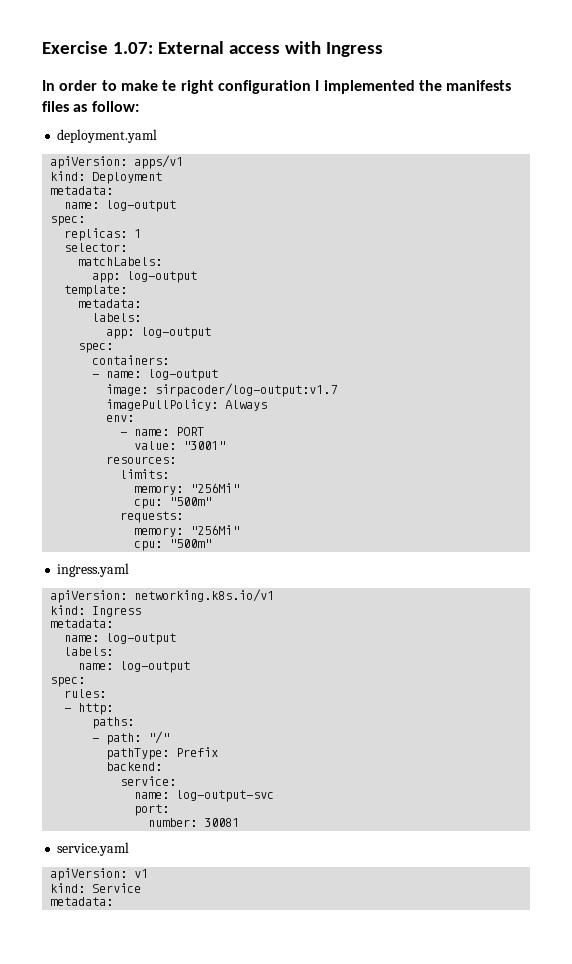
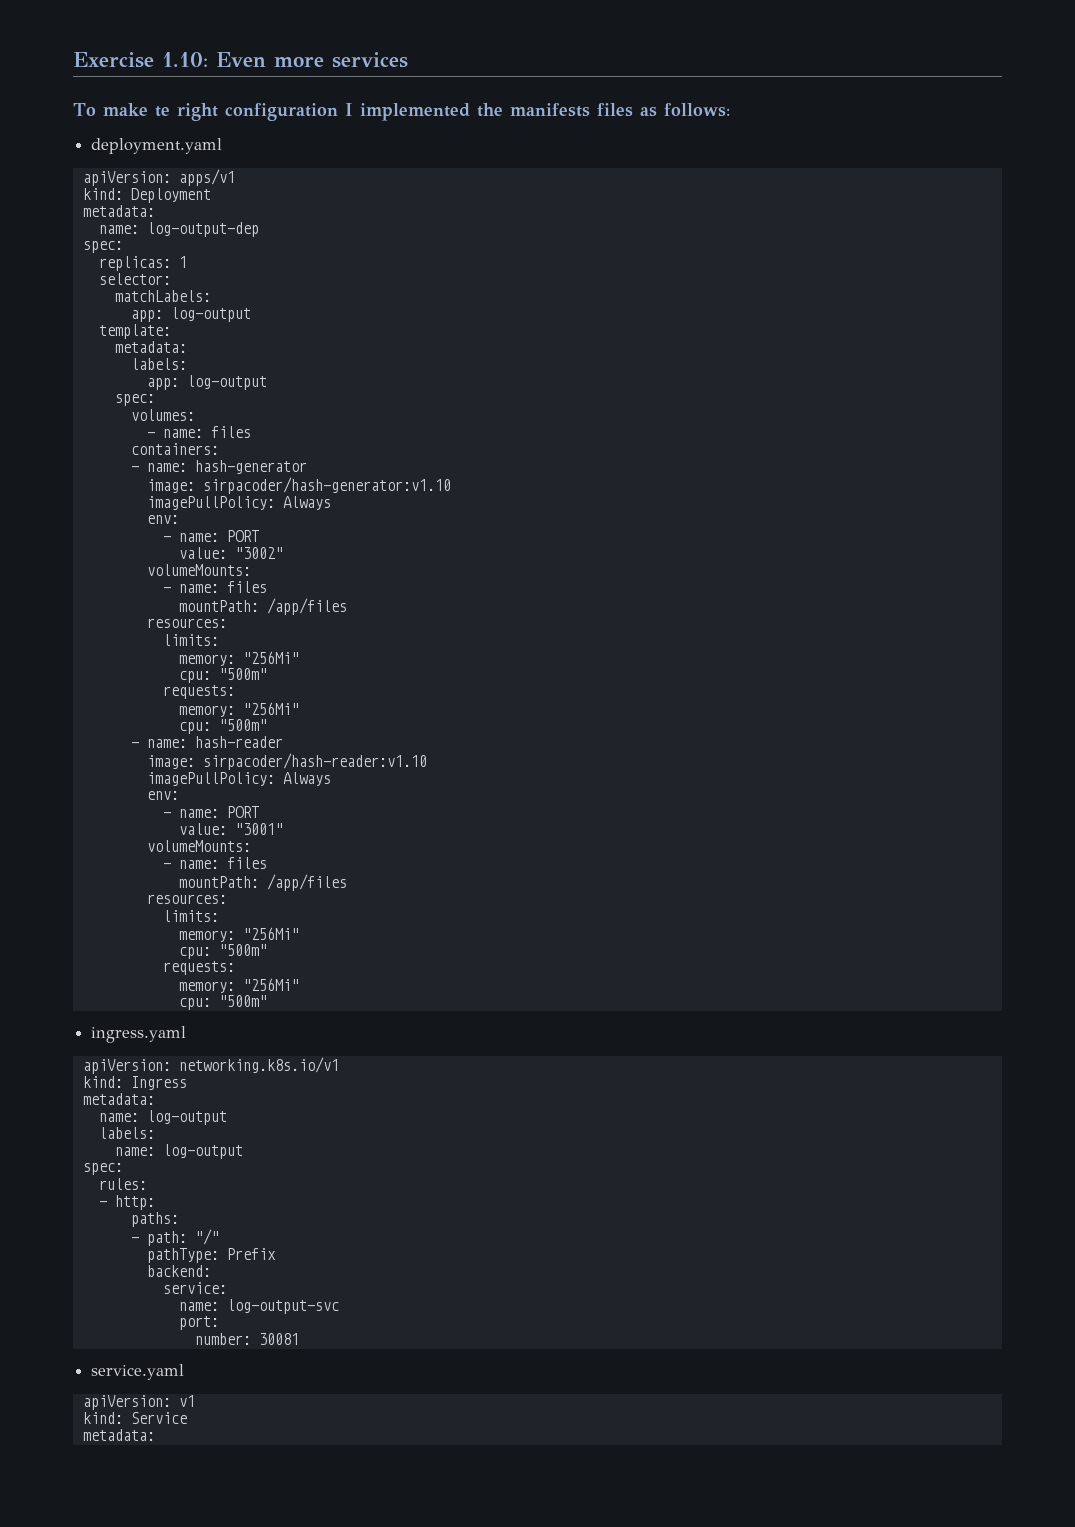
- Exercise 1.07: External access with Ingress
- In order to make te right configuration I implemented the manifests files as follow:
+ Exercise 1.10: Even more services
+ To make te right configuration I implemented the manifests files as follows:
  kind: Deployment
  metadata:
- name: log-output
+ name: log-output-dep
+ volumes:
+ - name: files
- - name: log-output
- image: sirpacoder/log-output:v1.7
+ - name: hash-generator
+ image: sirpacoder/hash-generator:v1.10
+ imagePullPolicy: Always
+ env:
+ - name: PORT
+ value: "3002"
+ volumeMounts:
+ - name: files
+ mountPath: /app/files
+ resources:
+ limits:
+ memory: "256Mi"
+ cpu: "500m"
+ requests:
+ memory: "256Mi"
+ cpu: "500m"
+ - name: hash-reader
+ image: sirpacoder/hash-reader:v1.10
  value: "3001"
+ volumeMounts:
+ - name: files
+ mountPath: /app/files

